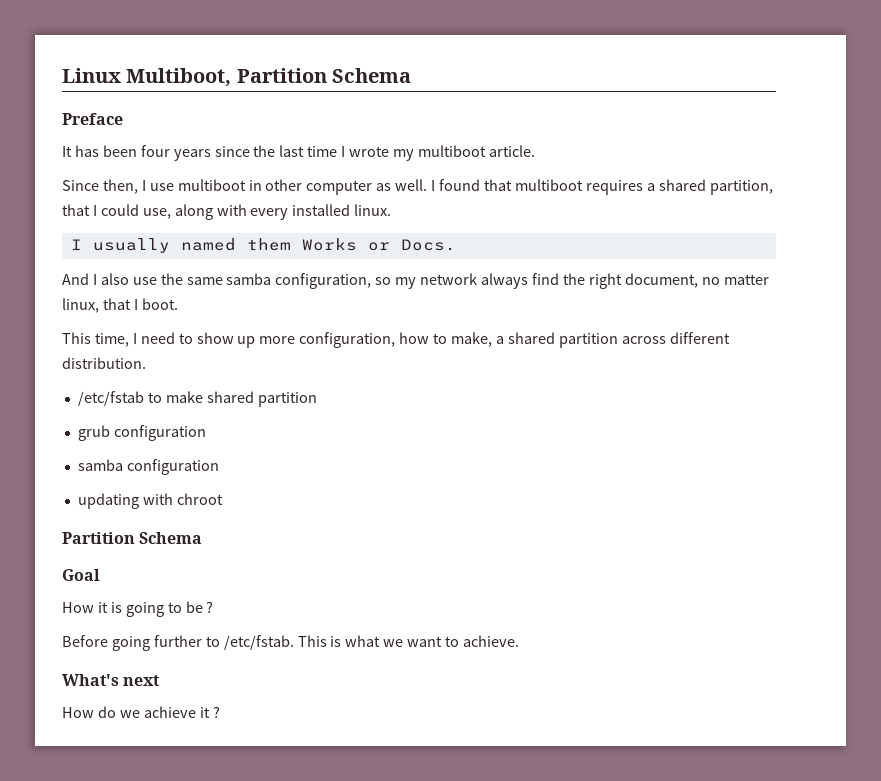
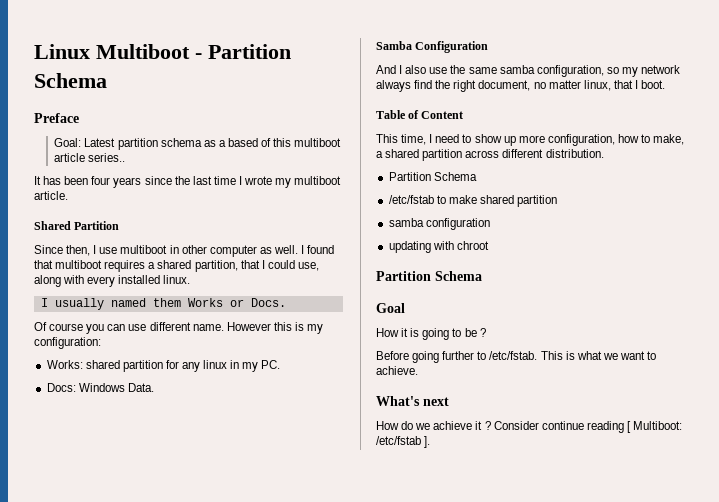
- Linux Multiboot, Partition Schema
+ Linux Multiboot - Partition Schema
+ Goal: Latest partition schema as a based of this multiboot article series..
+ Shared Partition
+ Of course you can use different name. However this is my configuration:
+ Works: shared partition for any linux in my PC.
+ Docs: Windows Data.
+ Samba Configuration
+ Table of Content
  This time, I need to show up more configuration, how to make, a shared partition across different distribution.
+ Partition Schema
- grub configuration
+ Consider continue reading [ Multiboot: /etc/fstab ].

